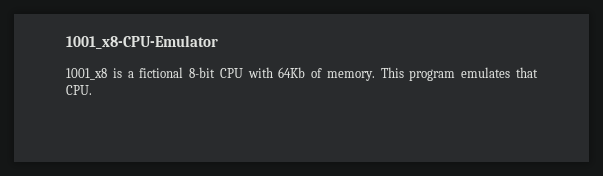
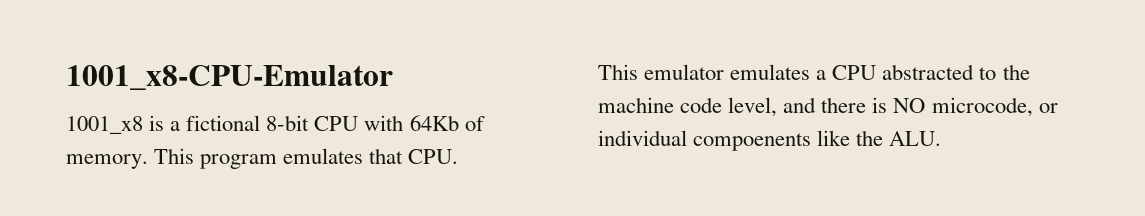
+ This emulator emulates a CPU abstracted to the machine code level, and there is NO microcode, or individual compoenents like the ALU.

